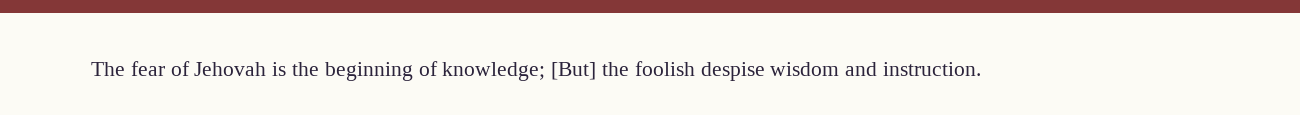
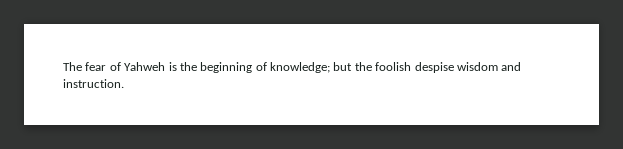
- The fear of Jehovah is the beginning of knowledge; [But] the foolish despise wisdom and instruction.
+ The fear of Yahweh is the beginning of knowledge; but the foolish despise wisdom and instruction.

